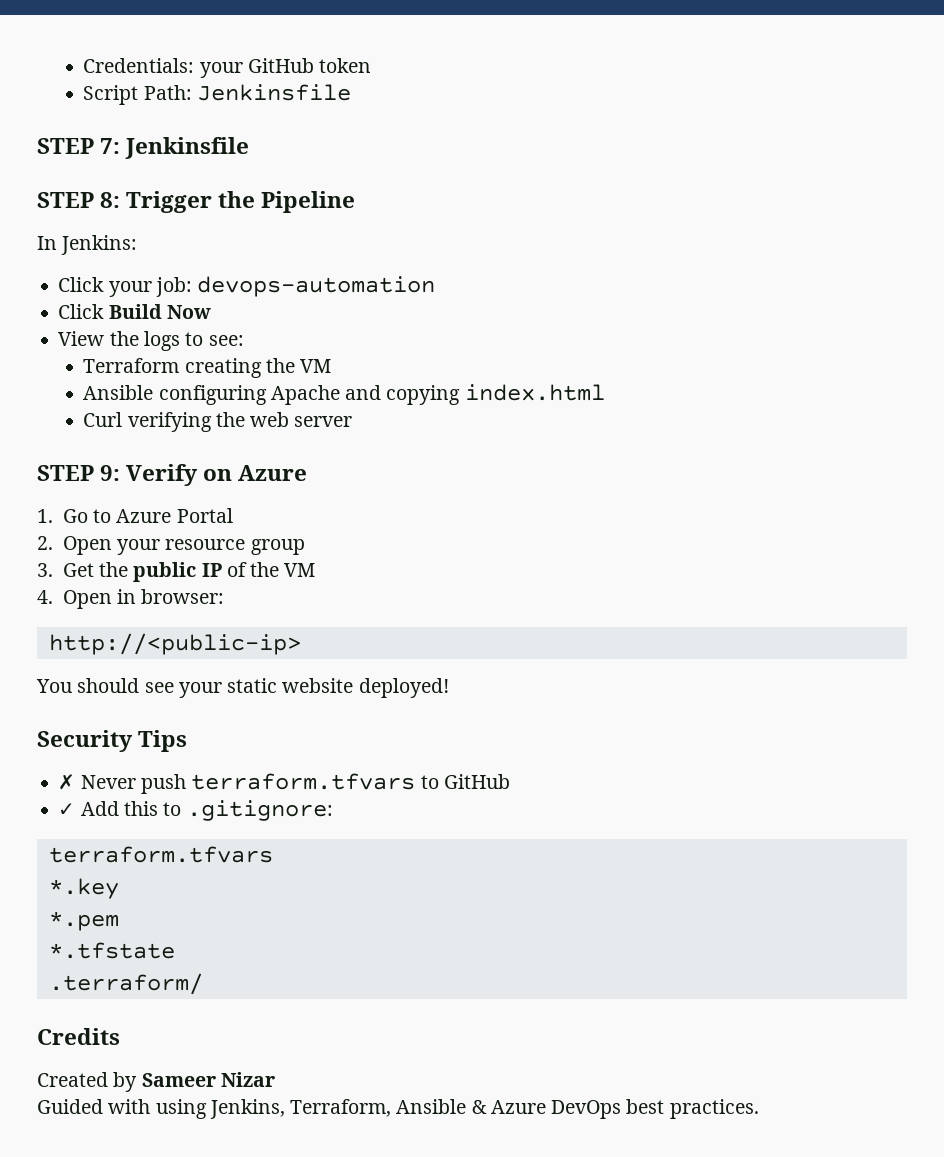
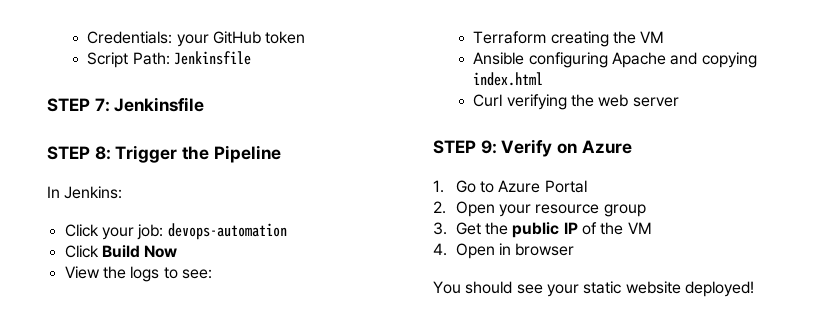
- 4. Open in browser:
- http://<public-ip>
+ 4. Open in browser
- Security Tips
- ✗ Never push terraform.tfvars to GitHub
- ✓ Add this to .gitignore:
- terraform.tfvars
- *.key
- *.pem
- *.tfstate
- .terraform/
- Credits
- Created by Sameer Nizar
- Guided with using Jenkins, Terraform, Ansible & Azure DevOps best practices.

